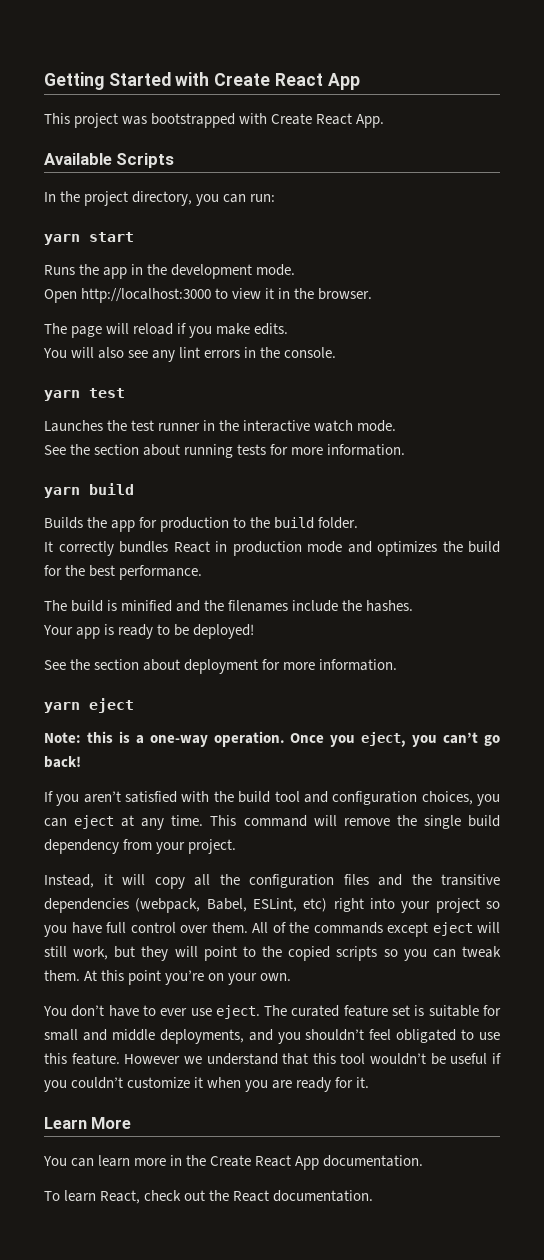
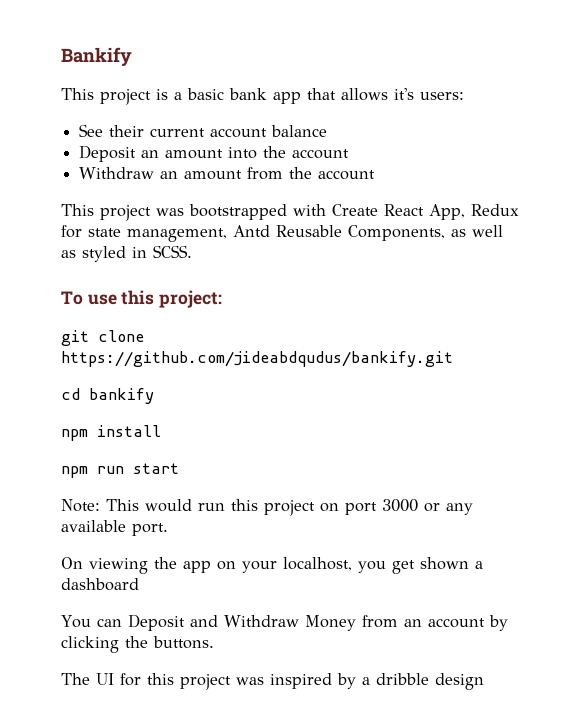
- Getting Started with Create React App
+ Bankify
+ This project is a basic bank app that allows it's users:
+ See their current account balance
+ Deposit an amount into the account
+ Withdraw an amount from the account
- This project was bootstrapped with Create React App.
- Available Scripts
- In the project directory, you can run:
- yarn start
- Runs the app in the development mode.
- Open http://localhost:3000 to view it in the browser.
- The page will reload if you make edits.
- You will also see any lint errors in the console.
- yarn test
- Launches the test runner in the interactive watch mode.
- See the section about running tests for more information.
- yarn build
- Builds the app for production to the build folder.
- It correctly bundles React in production mode and optimizes the build for the best performance.
- The build is minified and the filenames include the hashes.
- Your app is ready to be deployed!
- See the section about deployment for more information.
- yarn eject
- Note: this is a one-way operation. Once you eject, you can’t go back!
- If you aren’t satisfied with the build tool and configuration choices, you can eject at any time. This command will remove the single build dependency from your project.
- Instead, it will copy all the configuration files and the transitive dependencies (webpack, Babel, ESLint, etc) right into your project so you have full control over them. All of the commands except eject will still work, but they will point to the copied scripts so you can tweak them. At this point you’re on your own.
- You don’t have to ever use eject. The curated feature set is suitable for small and middle deployments, and you shouldn’t feel obligated to use this feature. However we understand that this tool wouldn’t be useful if you couldn’t customize it when you are ready for it.
- Learn More
- You can learn more in the Create React App documentation.
- To learn React, check out the React documentation.
+ This project was bootstrapped with Create React App, Redux for state management, Antd Reusable Components, as well as styled in SCSS.
+ To use this project:
+ git clone https://github.com/jideabdqudus/bankify.git
+ cd bankify
+ npm install
+ npm run start
+ Note: This would run this project on port 3000 or any available port.
+ On viewing the app on your localhost, you get shown a dashboard
+ You can Deposit and Withdraw Money from an account by clicking the buttons.
+ The UI for this project was inspired by a dribble design

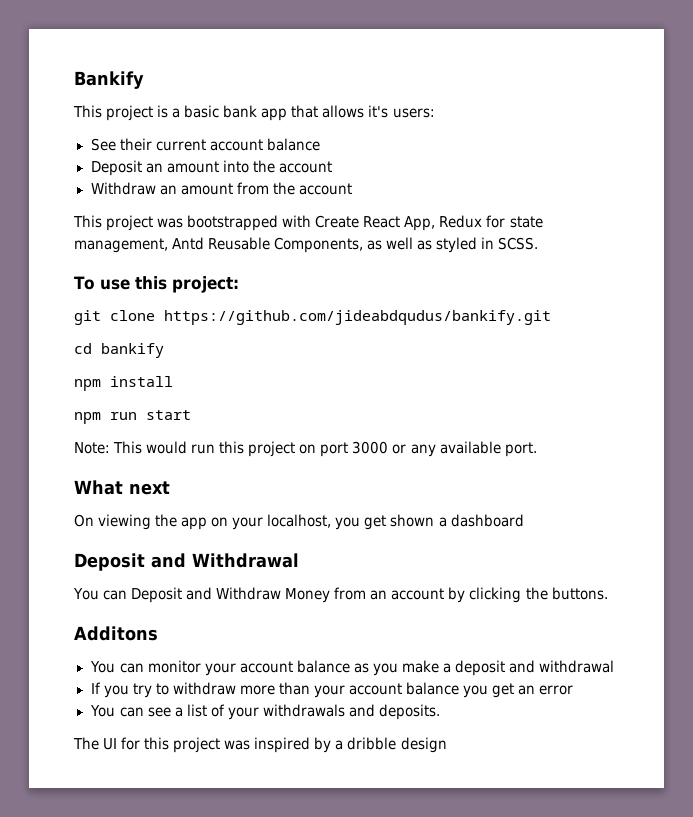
+ What next
+ Deposit and Withdrawal
+ Additons
+ You can monitor your account balance as you make a deposit and withdrawal
+ If you try to withdraw more than your account balance you get an error
+ You can see a list of your withdrawals and deposits.

